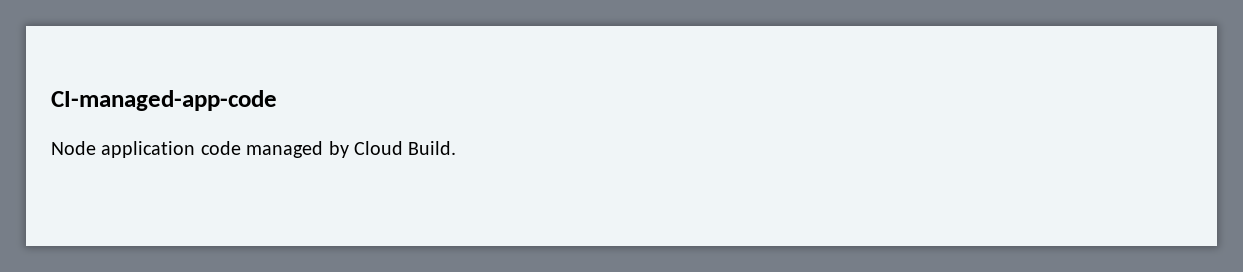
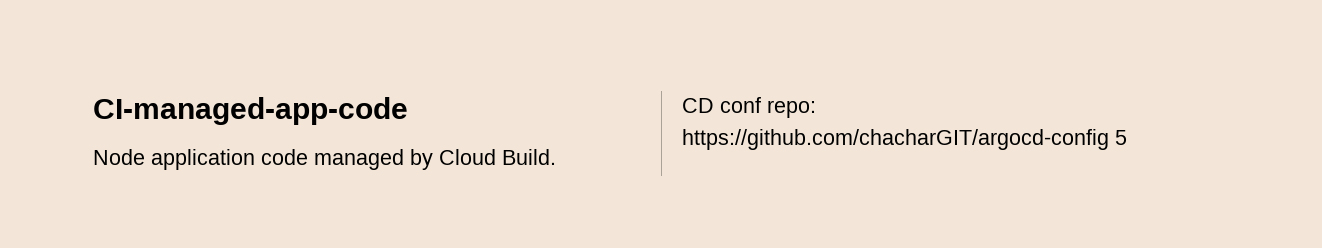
+ CD conf repo: https://github.com/chacharGIT/argocd-config 5

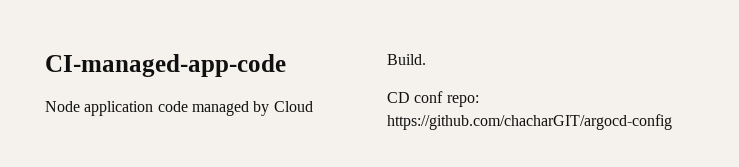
- CD conf repo: https://github.com/chacharGIT/argocd-config 5
+ CD conf repo: https://github.com/chacharGIT/argocd-config

